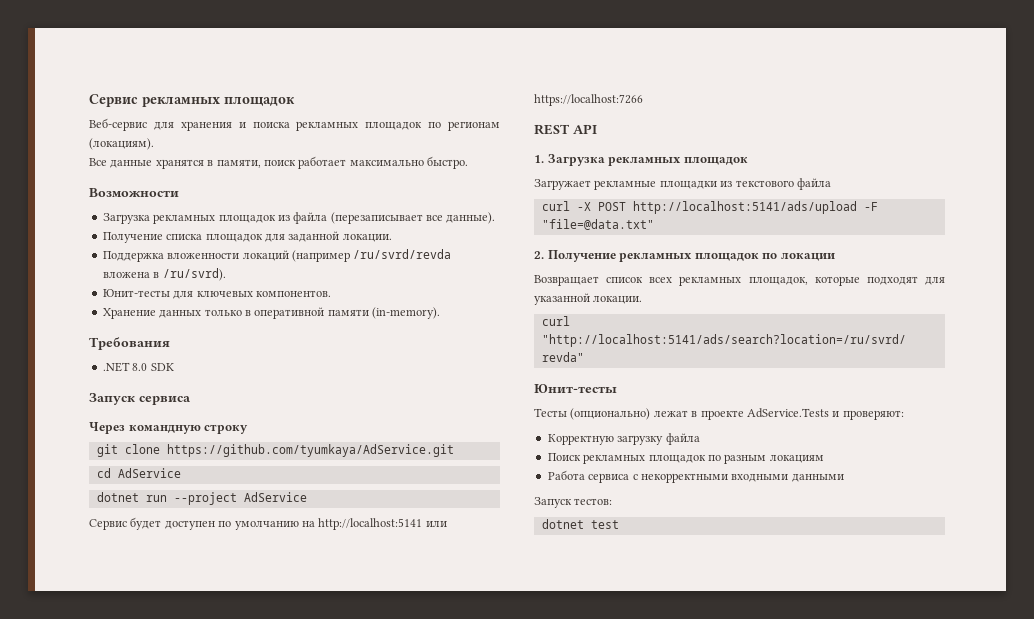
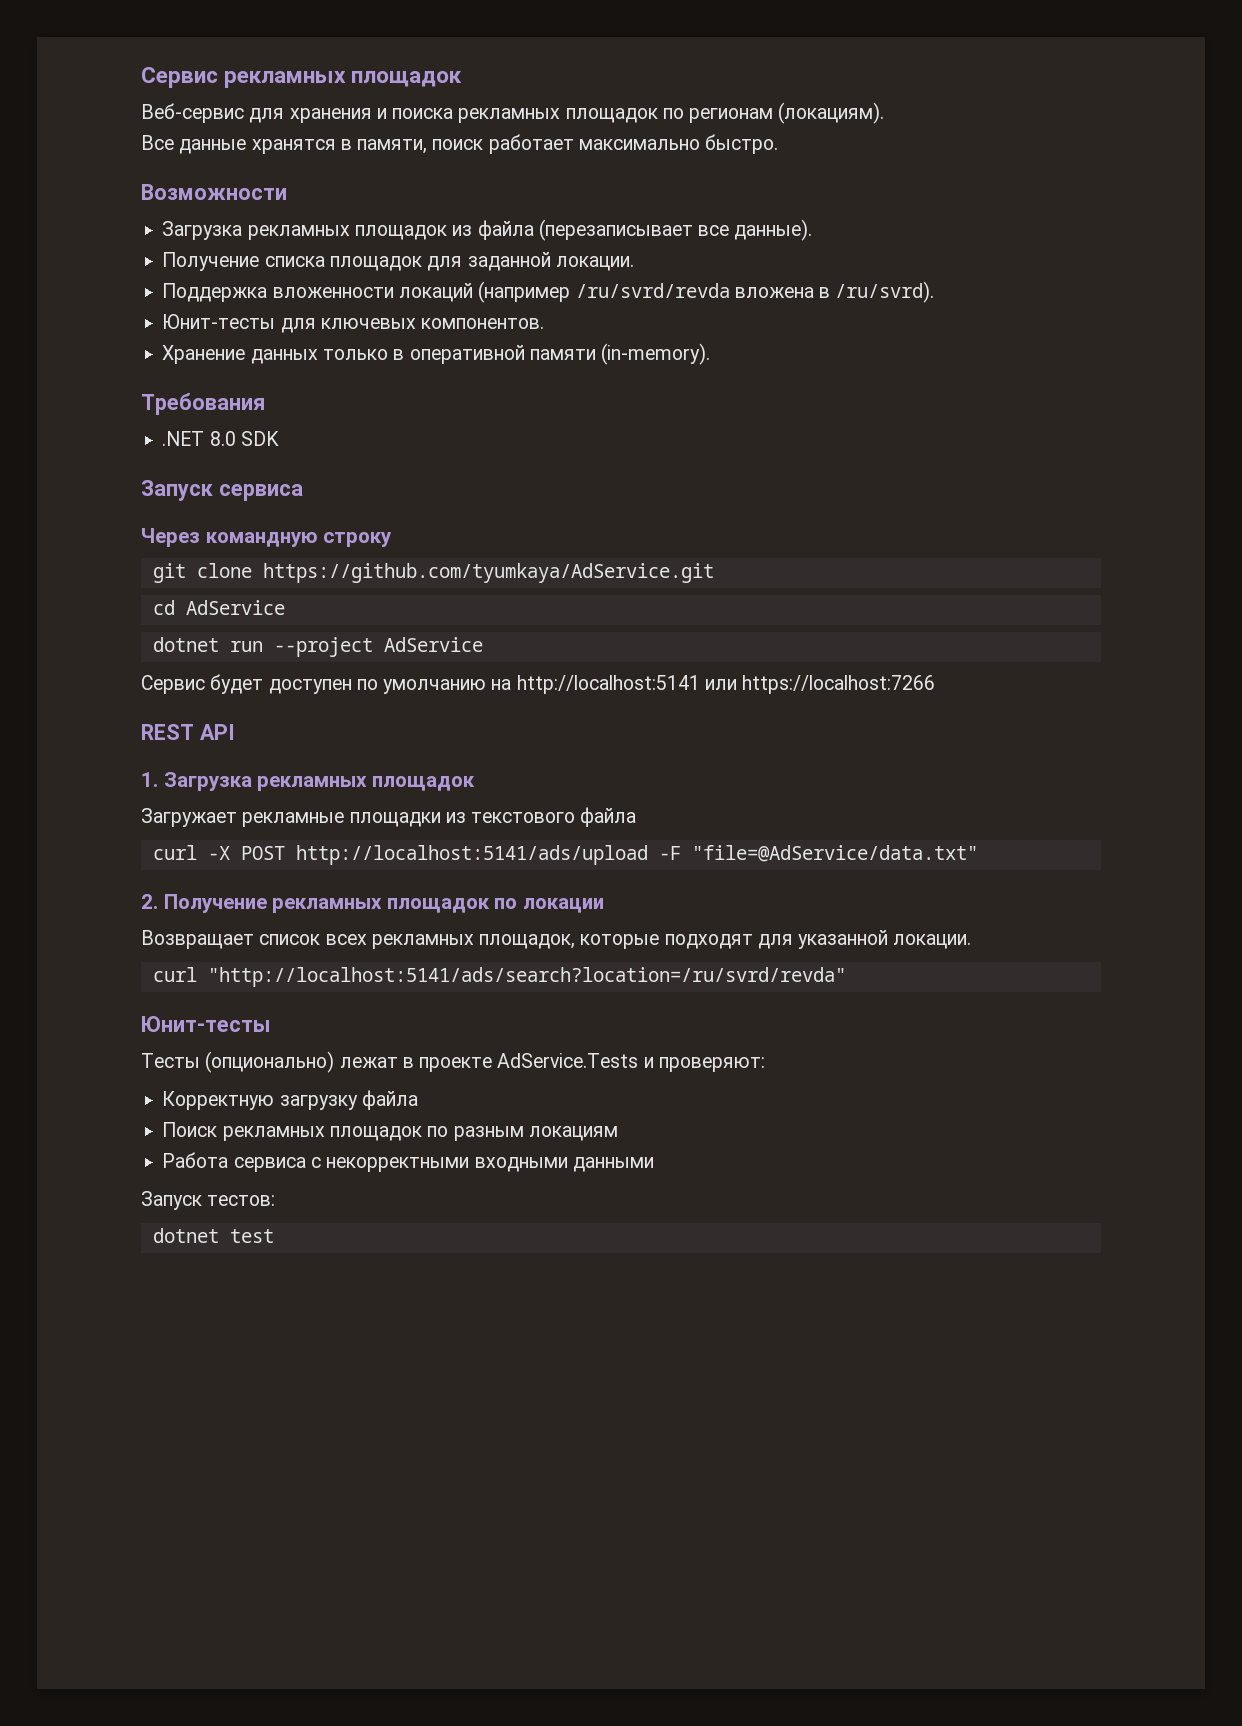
- curl -X POST http://localhost:5141/ads/upload -F "file=@data.txt"
+ curl -X POST http://localhost:5141/ads/upload -F "file=@AdService/data.txt"

